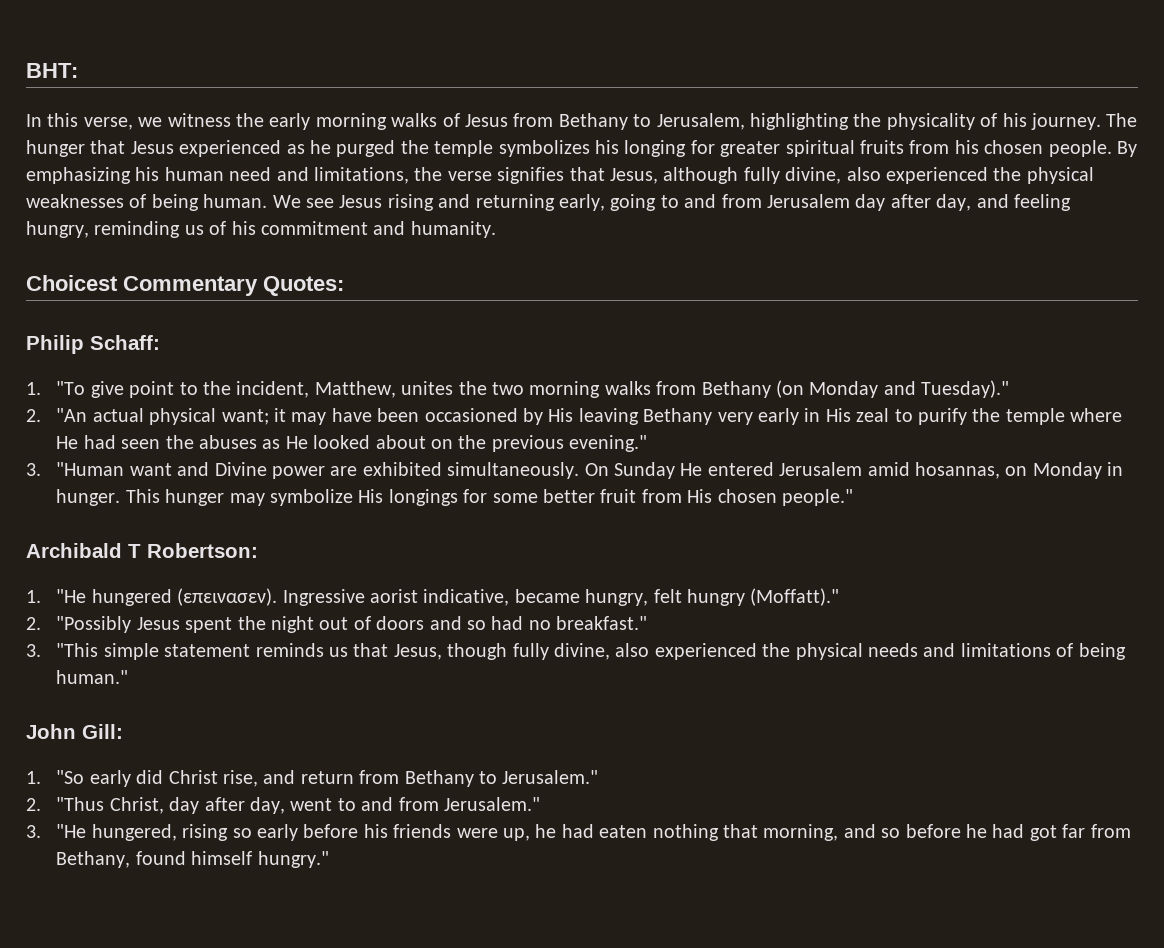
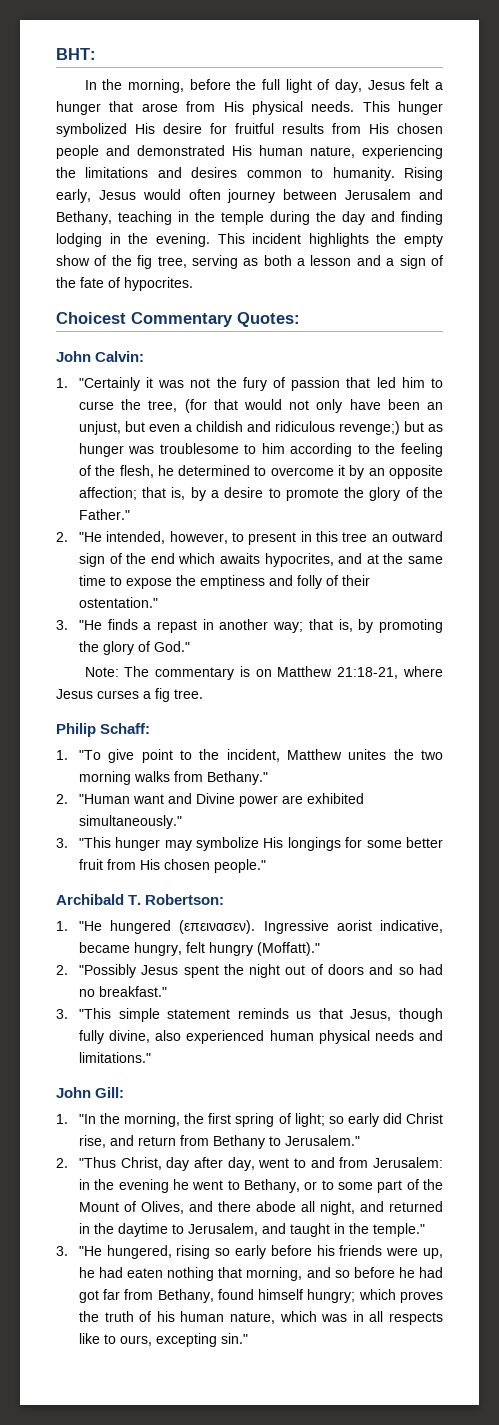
- In this verse, we witness the early morning walks of Jesus from Bethany to Jerusalem, highlighting the physicality of his journey. The hunger that Jesus experienced as he purged the temple symbolizes his longing for greater spiritual fruits from his chosen people. By emphasizing his human need and limitations, the verse signifies that Jesus, although fully divine, also experienced the physical weaknesses of being human. We see Jesus rising and returning early, going to and from Jerusalem day after day, and feeling hungry, reminding us of his commitment and humanity.
+ In the morning, before the full light of day, Jesus felt a hunger that arose from His physical needs. This hunger symbolized His desire for fruitful results from His chosen people and demonstrated His human nature, experiencing the limitations and desires common to humanity. Rising early, Jesus would often journey between Jerusalem and Bethany, teaching in the temple during the day and finding lodging in the evening. This incident highlights the empty show of the fig tree, serving as both a lesson and a sign of the fate of hypocrites.
  Choicest Commentary Quotes:
+ John Calvin:
+ 1. "Certainly it was not the fury of passion that led him to curse the tree, (for that would not only have been an unjust, but even a childish and ridiculous revenge;) but as hunger was troublesome to him according to the feeling of the flesh, he determined to overcome it by an opposite affection; that is, by a desire to promote the glory of the Father."
+ 2. "He intended, however, to present in this tree an outward sign of the end which awaits hypocrites, and at the same time to expose the emptiness and folly of their ostentation."
+ 3. "He finds a repast in another way; that is, by promoting the glory of God."
+ Note: The commentary is on Matthew 21:18-21, where Jesus curses a fig tree.
- 1. "To give point to the incident, Matthew, unites the two morning walks from Bethany (on Monday and Tuesday)."
- 2. "An actual physical want; it may have been occasioned by His leaving Bethany very early in His zeal to purify the temple where He had seen the abuses as He looked about on the previous evening."
- 3. "Human want and Divine power are exhibited simultaneously. On Sunday He entered Jerusalem amid hosannas, on Monday in hunger. This hunger may symbolize His longings for some better fruit from His chosen people."
+ 1. "To give point to the incident, Matthew unites the two morning walks from Bethany."
+ 2. "Human want and Divine power are exhibited simultaneously."
+ 3. "This hunger may symbolize His longings for some better fruit from His chosen people."
- Archibald T Robertson:
+ Archibald T. Robertson:
- 3. "This simple statement reminds us that Jesus, though fully divine, also experienced the physical needs and limitations of being human."
+ 3. "This simple statement reminds us that Jesus, though fully divine, also experienced human physical needs and limitations."
- 1. "So early did Christ rise, and return from Bethany to Jerusalem."
+ 1. "In the morning, the first spring of light; so early did Christ rise, and return from Bethany to Jerusalem."
- 2. "Thus Christ, day after day, went to and from Jerusalem."
+ 2. "Thus Christ, day after day, went to and from Jerusalem: in the evening he went to Bethany, or to some part of the Mount of Olives, and there abode all night, and returned in the daytime to Jerusalem, and taught in the temple."
- 3. "He hungered, rising so early before his friends were up, he had eaten nothing that morning, and so before he had got far from Bethany, found himself hungry."
+ 3. "He hungered, rising so early before his friends were up, he had eaten nothing that morning, and so before he had got far from Bethany, found himself hungry; which proves the truth of his human nature, which was in all respects like to ours, excepting sin."

